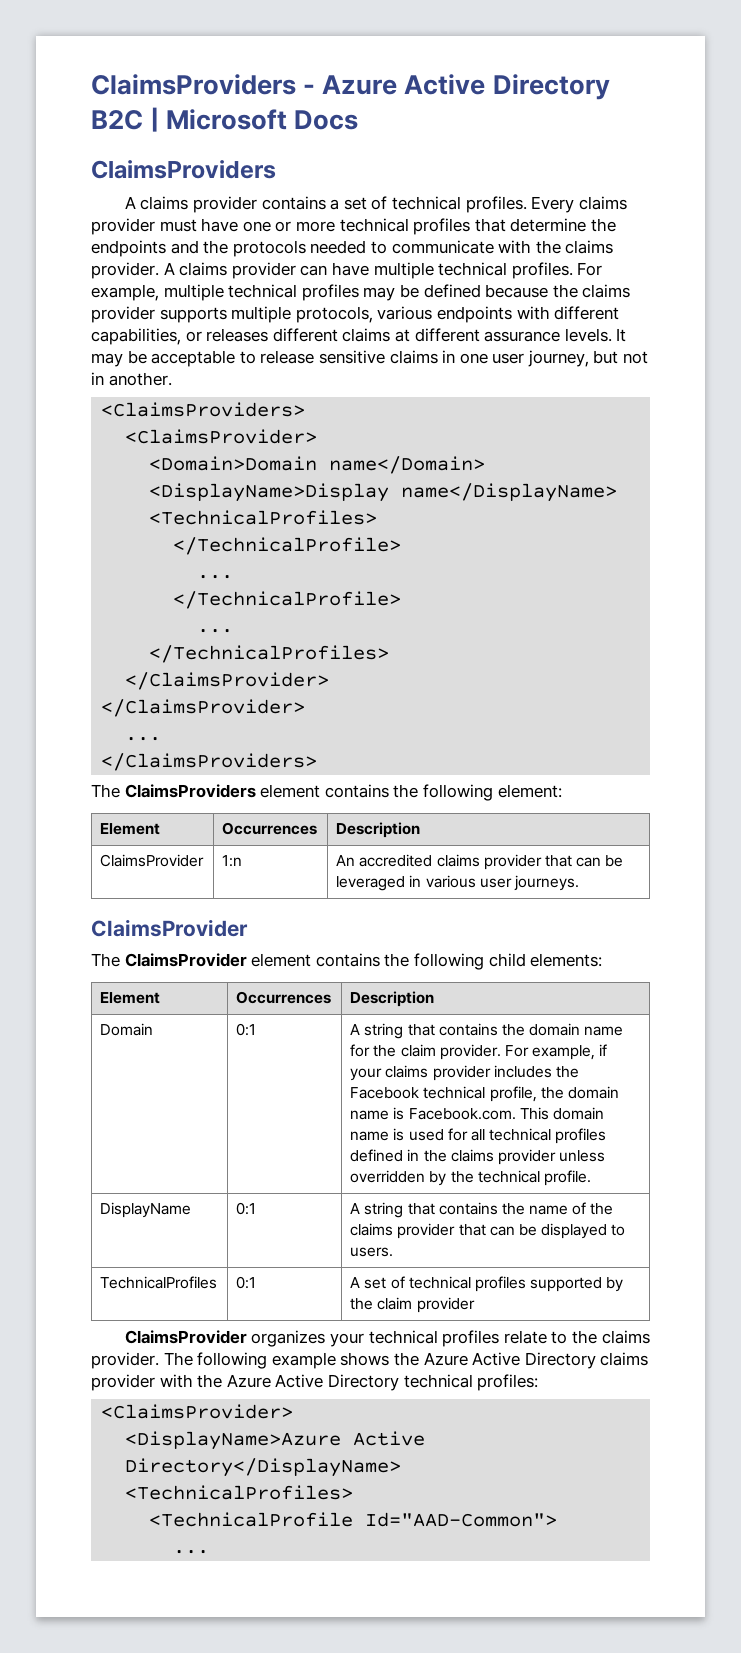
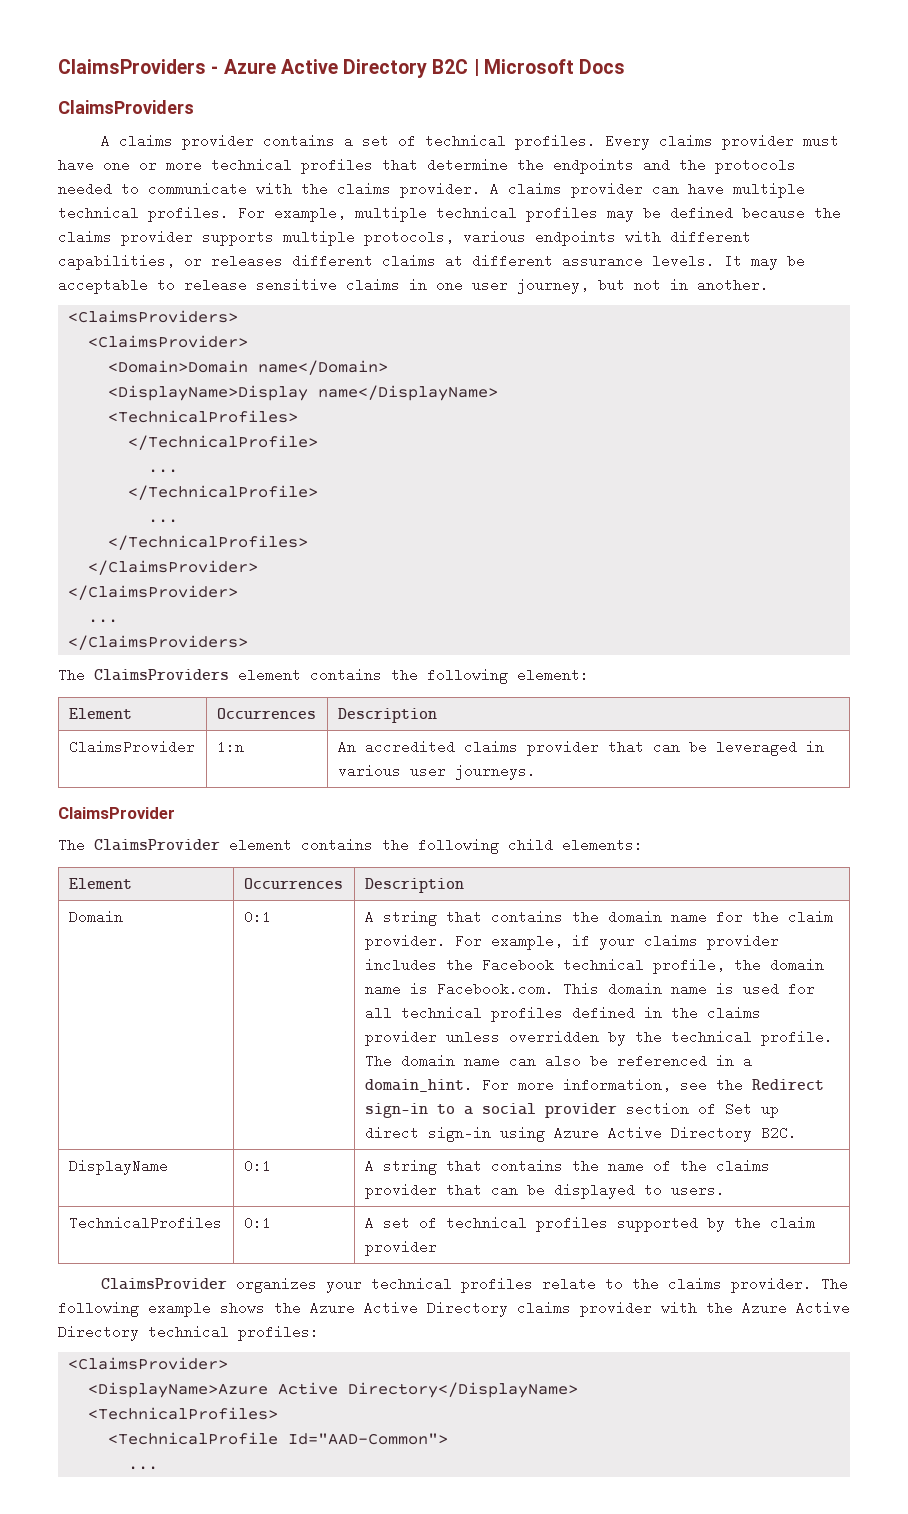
+ The domain name can also be referenced in a domain_hint. For more information, see the Redirect sign-in to a social provider section of Set up direct sign-in using Azure Active Directory B2C.

